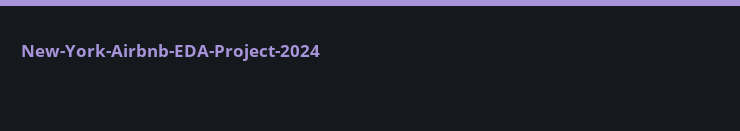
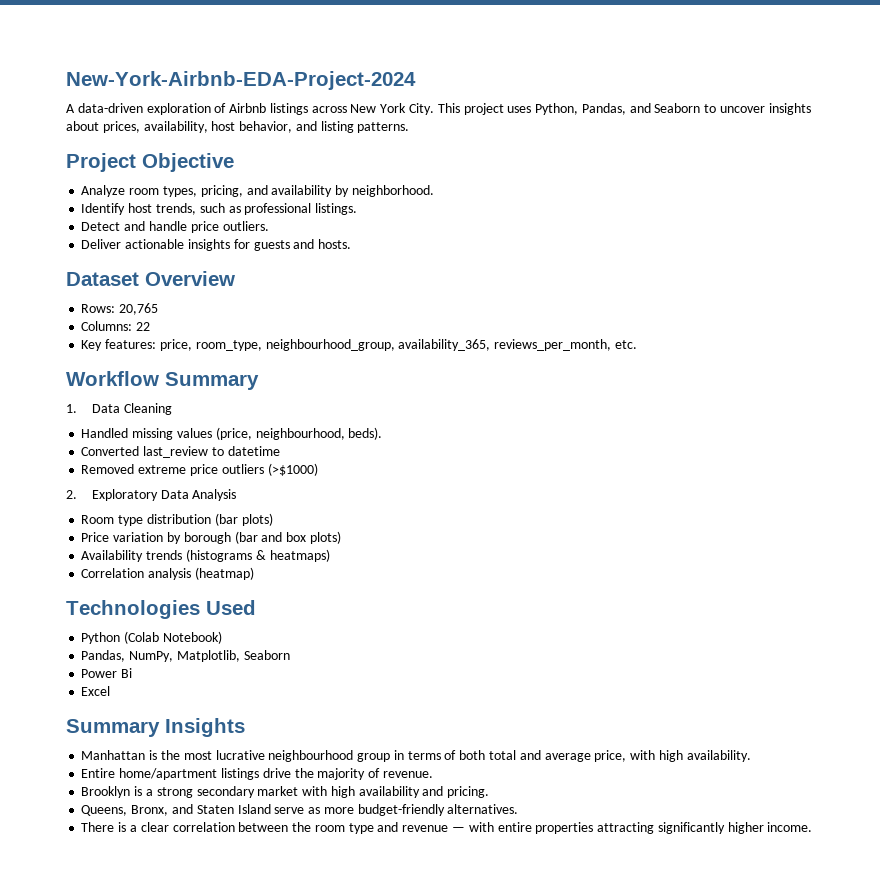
+ A data-driven exploration of Airbnb listings across New York City. This project uses Python, Pandas, and Seaborn to uncover insights about prices, availability, host behavior, and listing patterns.
+ Project Objective
+ Analyze room types, pricing, and availability by neighborhood.
+ Identify host trends, such as professional listings.
+ Detect and handle price outliers.
+ Deliver actionable insights for guests and hosts.
+ Dataset Overview
+ Rows: 20,765
+ Columns: 22
+ Key features: price, room_type, neighbourhood_group, availability_365, reviews_per_month, etc.
+ Workflow Summary
+ 1. Data Cleaning
+ Handled missing values (price, neighbourhood, beds).
+ Converted last_review to datetime
+ Removed extreme price outliers (>$1000)
+ 2. Exploratory Data Analysis
+ Room type distribution (bar plots)
+ Price variation by borough (bar and box plots)
+ Availability trends (histograms & heatmaps)
+ Correlation analysis (heatmap)
+ Technologies Used
+ Python (Colab Notebook)
+ Pandas, NumPy, Matplotlib, Seaborn
+ Power Bi
+ Excel
+ Summary Insights
+ Manhattan is the most lucrative neighbourhood group in terms of both total and average price, with high availability.
+ Entire home/apartment listings drive the majority of revenue.
+ Brooklyn is a strong secondary market with high availability and pricing.
+ Queens, Bronx, and Staten Island serve as more budget-friendly alternatives.
+ There is a clear correlation between the room type and revenue — with entire properties attracting significantly higher income.

